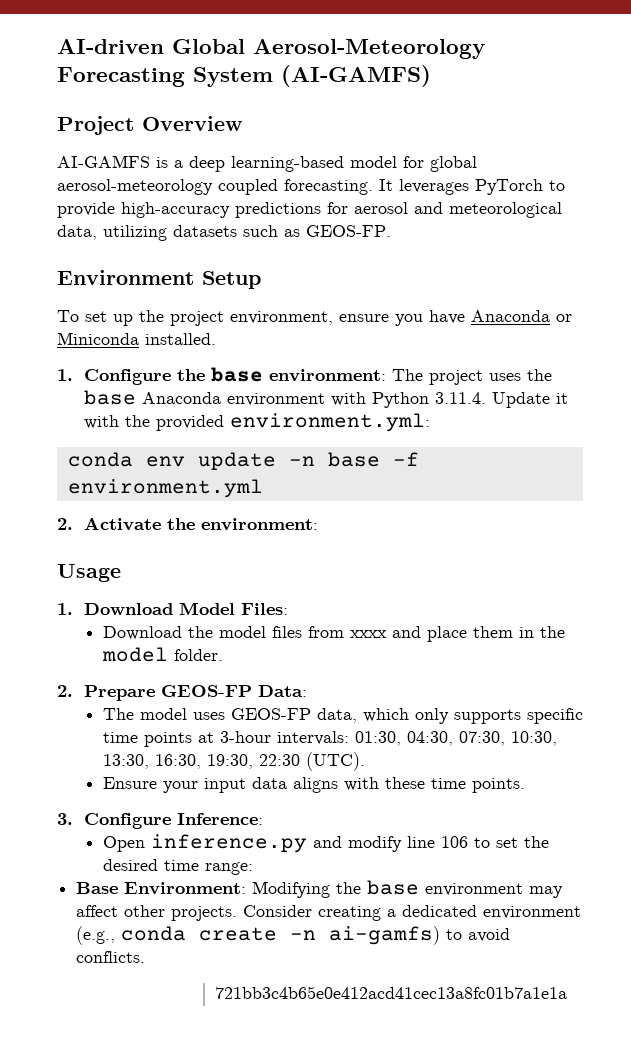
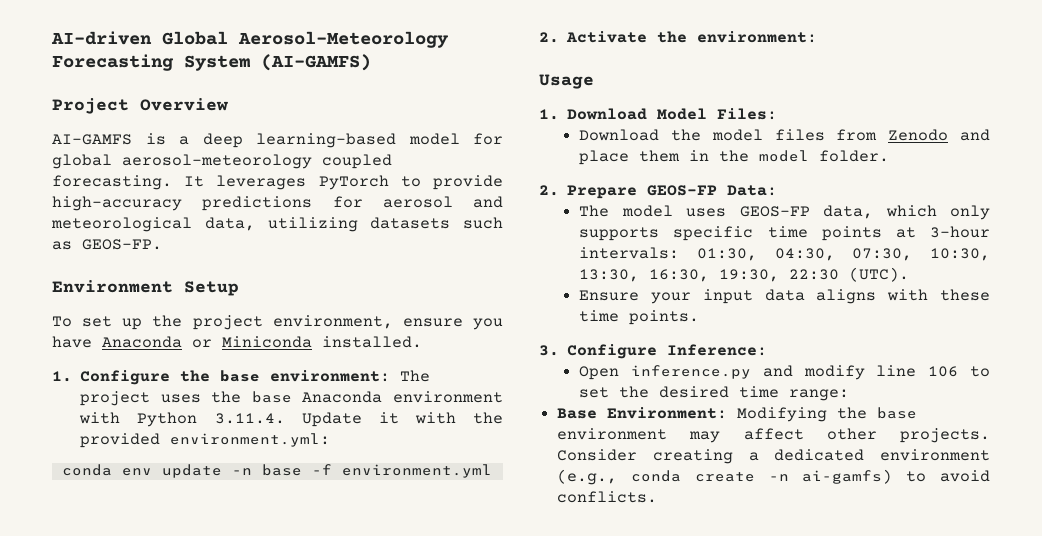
- Download the model files from xxxx and place them in the model folder.
+ Download the model files from Zenodo and place them in the model folder.
- 721bb3c4b65e0e412acd41cec13a8fc01b7a1e1a

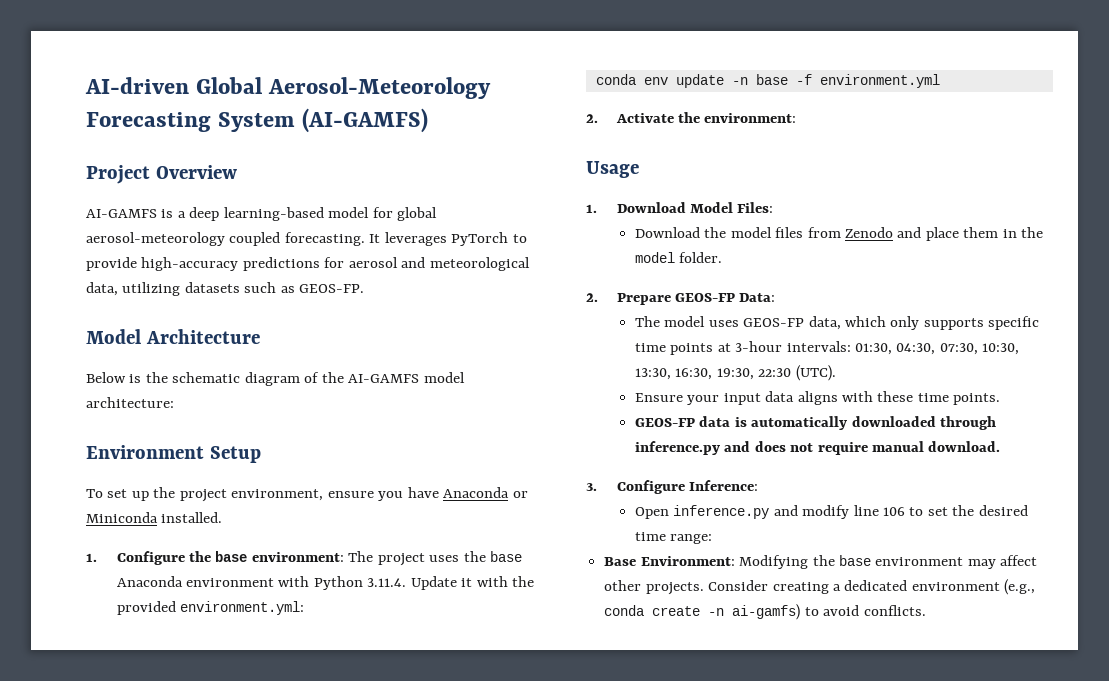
+ Model Architecture
+ Below is the schematic diagram of the AI-GAMFS model architecture:
+ GEOS-FP data is automatically downloaded through inference.py and does not require manual download.

